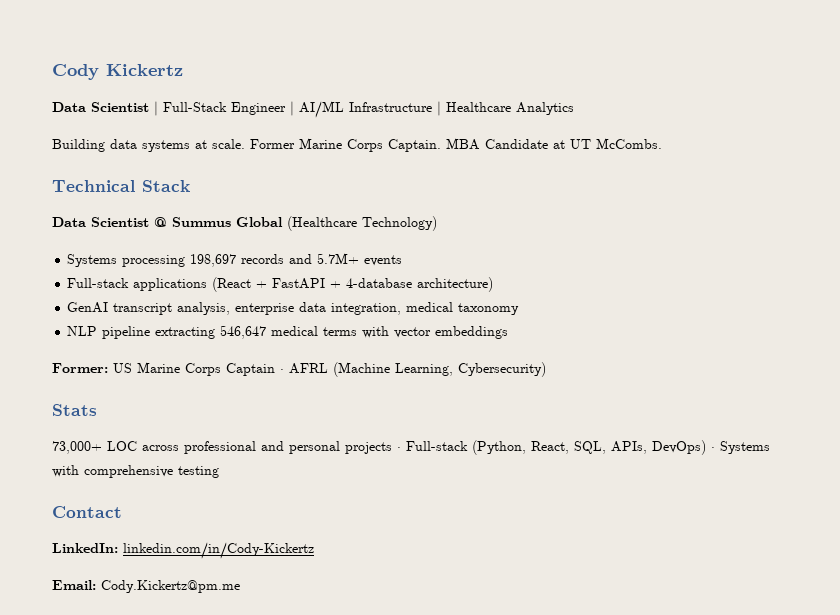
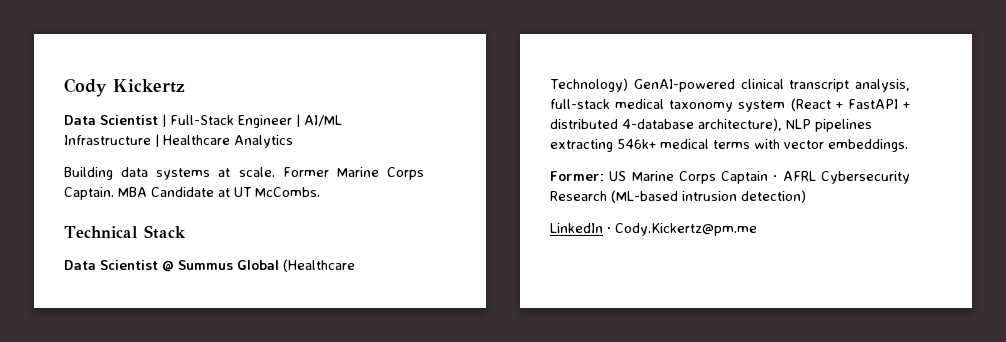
- Data Scientist @ Summus Global (Healthcare Technology)
- Systems processing 198,697 records and 5.7M+ events
- Full-stack applications (React + FastAPI + 4-database architecture)
- GenAI transcript analysis, enterprise data integration, medical taxonomy
- NLP pipeline extracting 546,647 medical terms with vector embeddings
+ Data Scientist @ Summus Global (Healthcare Technology) GenAI-powered clinical transcript analysis, full-stack medical taxonomy system (React + FastAPI + distributed 4-database architecture), NLP pipelines extracting 546k+ medical terms with vector embeddings.
- Former: US Marine Corps Captain · AFRL (Machine Learning, Cybersecurity)
- Stats
- 73,000+ LOC across professional and personal projects · Full-stack (Python, React, SQL, APIs, DevOps) · Systems with comprehensive testing
- Contact
- LinkedIn: linkedin.com/in/Cody-Kickertz
- Email: Cody.Kickertz@pm.me
+ Former: US Marine Corps Captain · AFRL Cybersecurity Research (ML-based intrusion detection)
+ LinkedIn · Cody.Kickertz@pm.me

